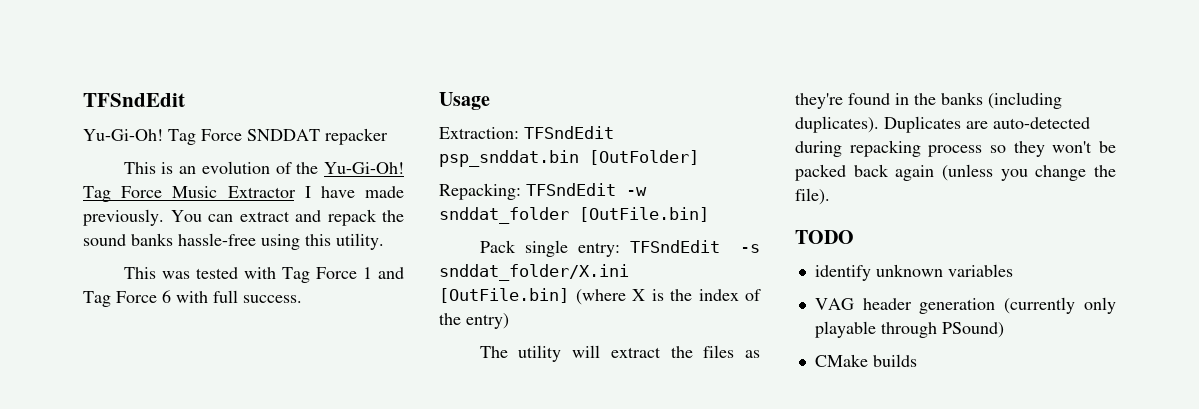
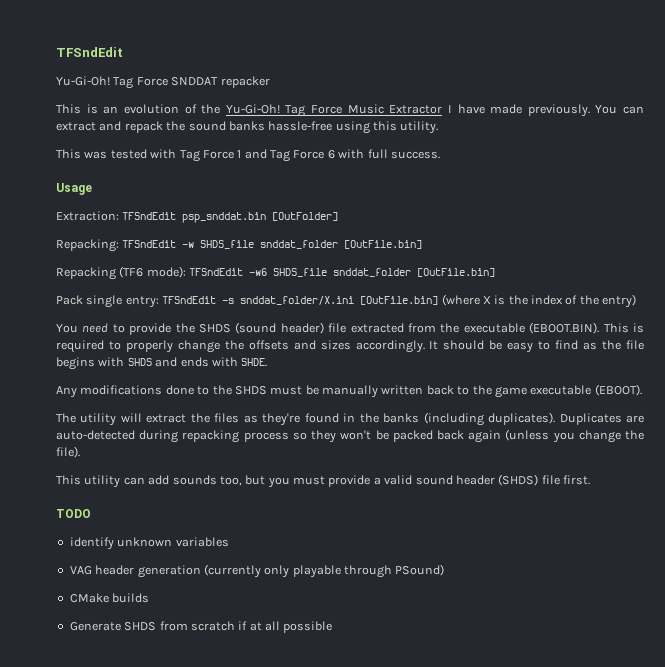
- Repacking: TFSndEdit -w snddat_folder [OutFile.bin]
+ Repacking: TFSndEdit -w SHDS_file snddat_folder [OutFile.bin]
+ Repacking (TF6 mode): TFSndEdit -w6 SHDS_file snddat_folder [OutFile.bin]
+ You need to provide the SHDS (sound header) file extracted from the executable (EBOOT.BIN). This is required to properly change the offsets and sizes accordingly. It should be easy to find as the file begins with SHDS and ends with SHDE.
+ Any modifications done to the SHDS must be manually written back to the game executable (EBOOT).
+ This utility can add sounds too, but you must provide a valid sound header (SHDS) file first.
+ Generate SHDS from scratch if at all possible

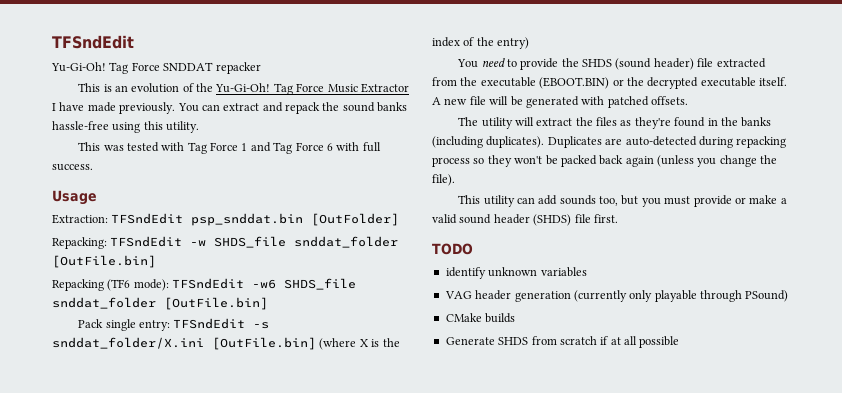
- You need to provide the SHDS (sound header) file extracted from the executable (EBOOT.BIN). This is required to properly change the offsets and sizes accordingly. It should be easy to find as the file begins with SHDS and ends with SHDE.
- Any modifications done to the SHDS must be manually written back to the game executable (EBOOT).
+ You need to provide the SHDS (sound header) file extracted from the executable (EBOOT.BIN) or the decrypted executable itself. A new file will be generated with patched offsets.
- This utility can add sounds too, but you must provide a valid sound header (SHDS) file first.
+ This utility can add sounds too, but you must provide or make a valid sound header (SHDS) file first.

